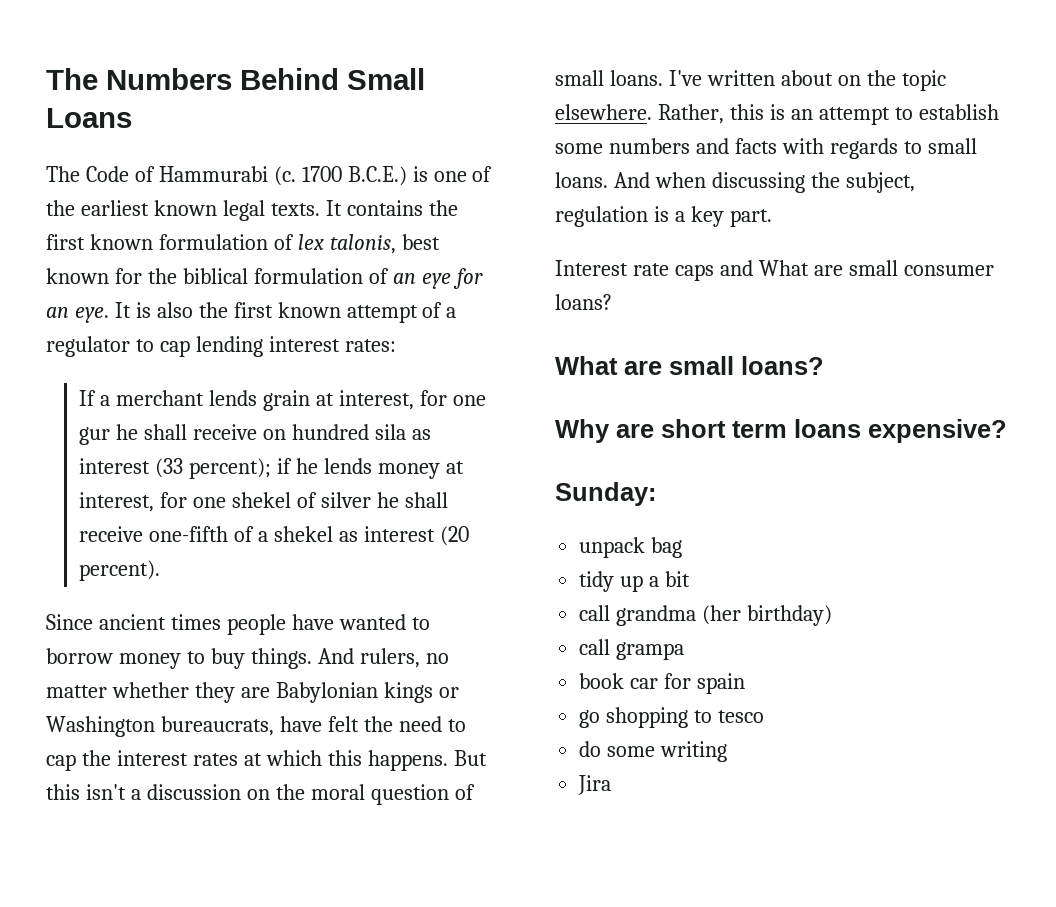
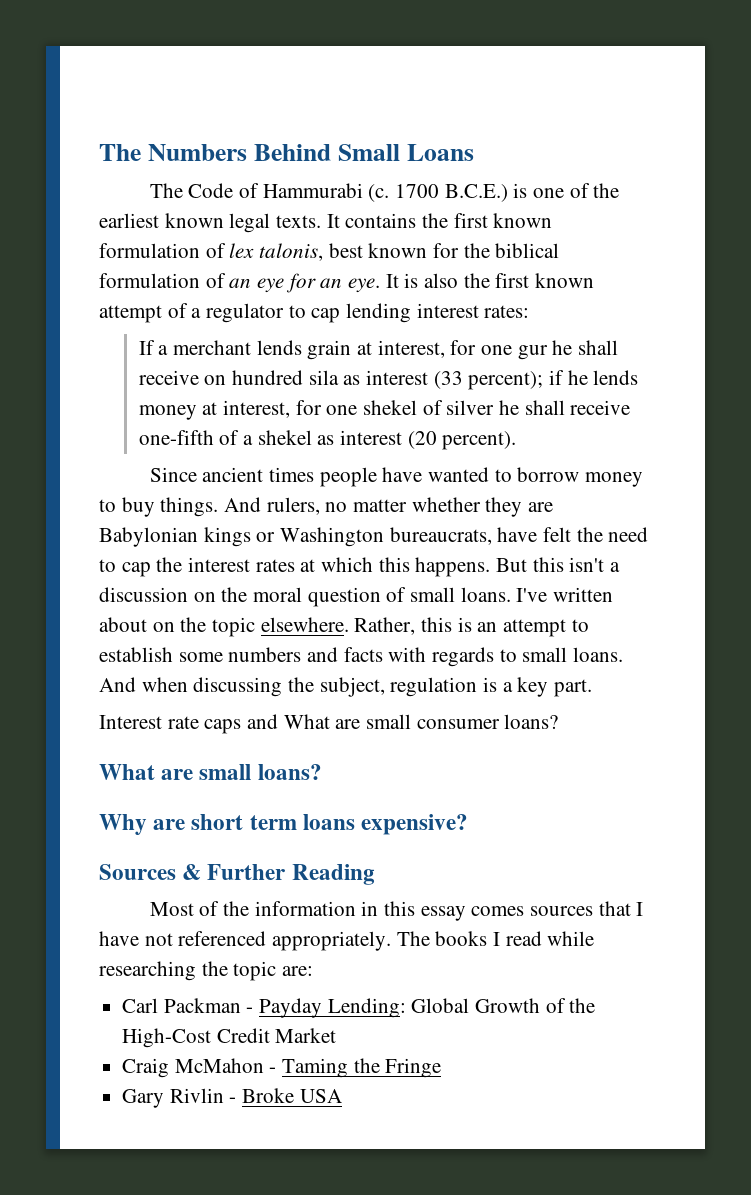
- Sunday:
- unpack bag
- tidy up a bit
- call grandma (her birthday)
- call grampa
- book car for spain
- go shopping to tesco
- do some writing
- Jira
+ Sources & Further Reading
+ Most of the information in this essay comes sources that I have not referenced appropriately. The books I read while researching the topic are:
+ Carl Packman - Payday Lending: Global Growth of the High-Cost Credit Market
+ Craig McMahon - Taming the Fringe
+ Gary Rivlin - Broke USA

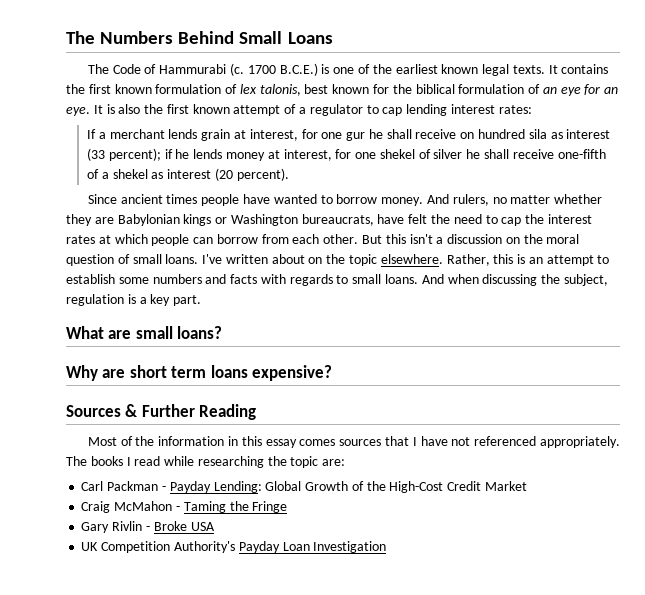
- Since ancient times people have wanted to borrow money to buy things.
+ Since ancient times people have wanted to borrow money.
- And rulers, no matter whether they are Babylonian kings or Washington bureaucrats, have felt the need to cap the interest rates at which this happens.
+ And rulers, no matter whether they are Babylonian kings or Washington bureaucrats, have felt the need to cap the interest rates at which people can borrow from each other.
- Interest rate caps and What are small consumer loans?
+ UK Competition Authority's Payday Loan Investigation

